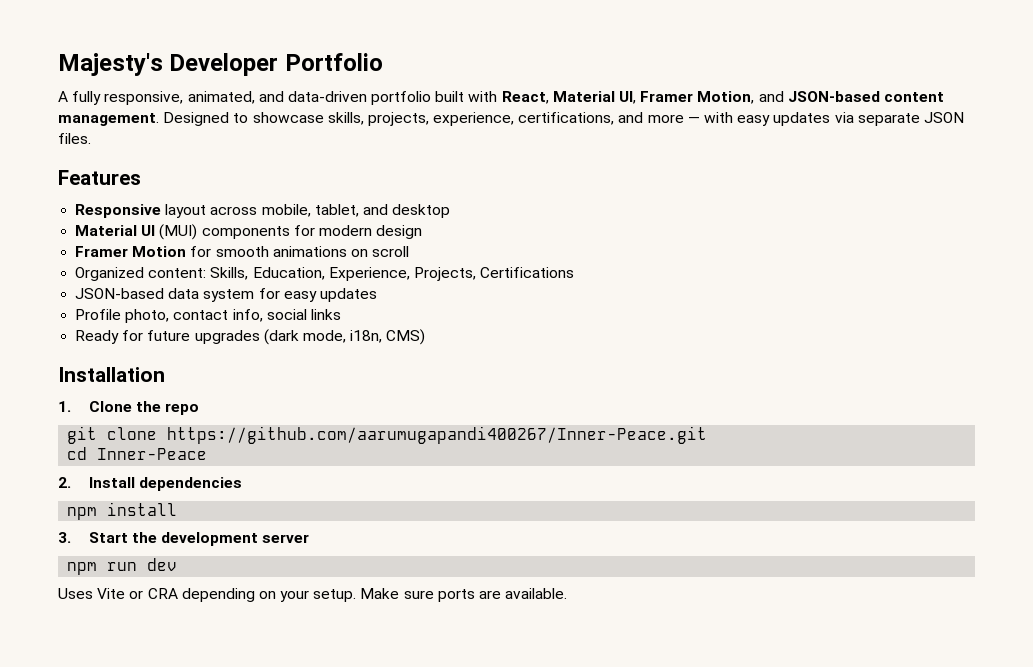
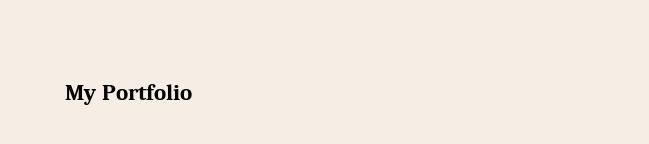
- Majesty's Developer Portfolio
+ My Portfolio
- A fully responsive, animated, and data-driven portfolio built with React, Material UI, Framer Motion, and JSON-based content management. Designed to showcase skills, projects, experience, certifications, and more — with easy updates via separate JSON files.
- Features
- Responsive layout across mobile, tablet, and desktop
- Material UI (MUI) components for modern design
- Framer Motion for smooth animations on scroll
- Organized content: Skills, Education, Experience, Projects, Certifications
- JSON-based data system for easy updates
- Profile photo, contact info, social links
- Ready for future upgrades (dark mode, i18n, CMS)
- Installation
- 1. Clone the repo
- git clone https://github.com/aarumugapandi400267/Inner-Peace.git
- cd Inner-Peace
- 2. Install dependencies
- npm install
- 3. Start the development server
- npm run dev
- Uses Vite or CRA depending on your setup. Make sure ports are available.

